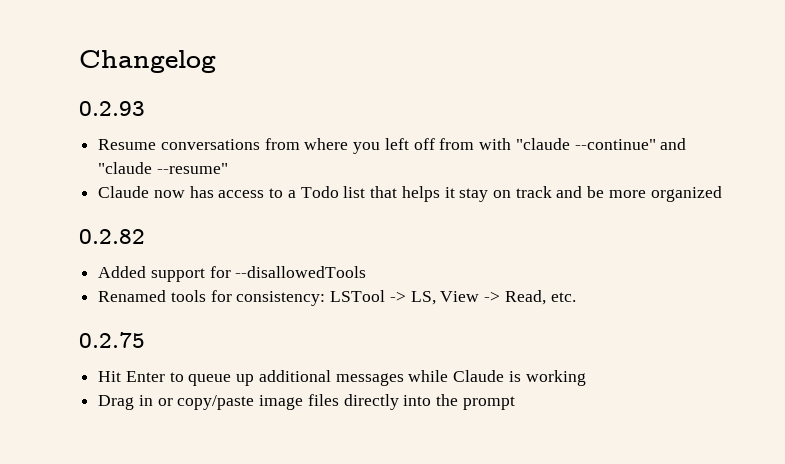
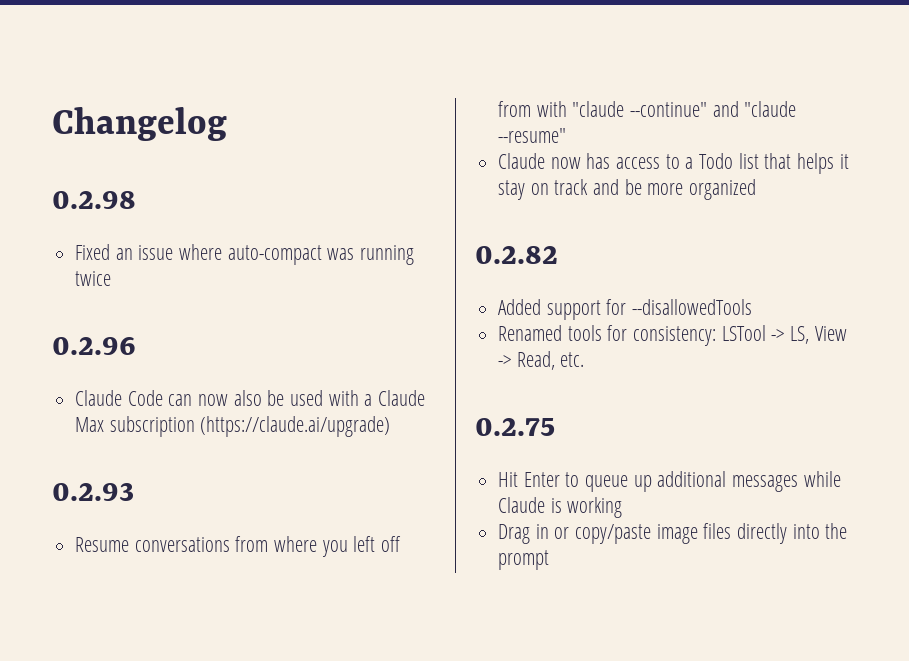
+ 0.2.98
+ Fixed an issue where auto-compact was running twice
+ 0.2.96
+ Claude Code can now also be used with a Claude Max subscription (https://claude.ai/upgrade)

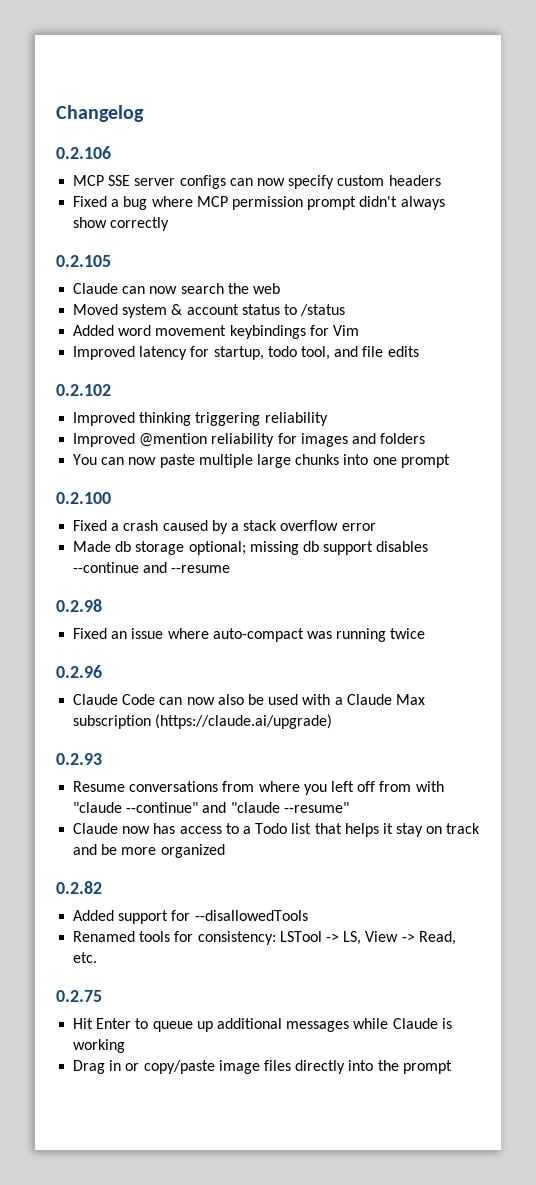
+ 0.2.106
+ MCP SSE server configs can now specify custom headers
+ Fixed a bug where MCP permission prompt didn't always show correctly
+ 0.2.105
+ Claude can now search the web
+ Moved system & account status to /status
+ Added word movement keybindings for Vim
+ Improved latency for startup, todo tool, and file edits
+ 0.2.102
+ Improved thinking triggering reliability
+ Improved @mention reliability for images and folders
+ You can now paste multiple large chunks into one prompt
+ 0.2.100
+ Fixed a crash caused by a stack overflow error
+ Made db storage optional; missing db support disables --continue and --resume

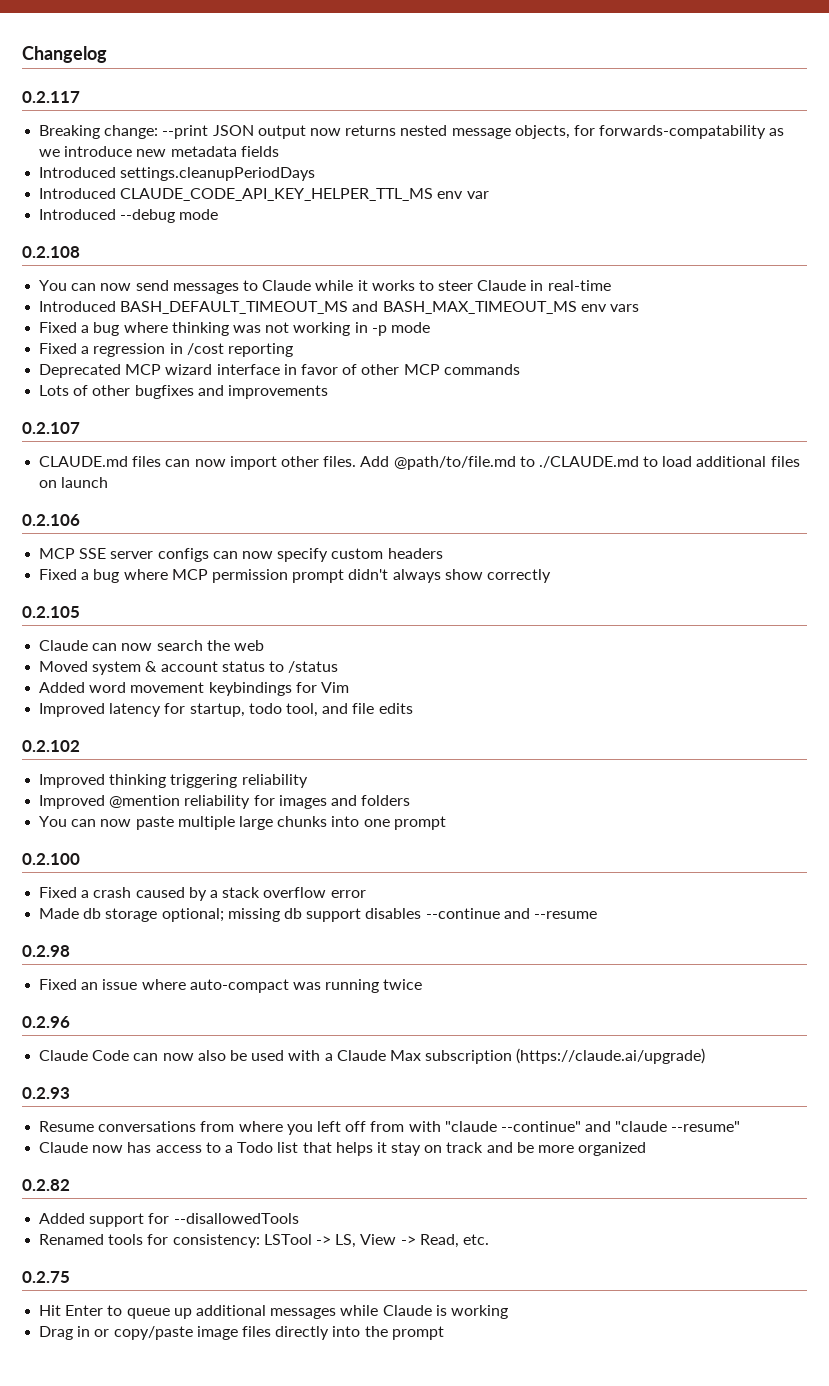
+ 0.2.117
+ Breaking change: --print JSON output now returns nested message objects, for forwards-compatability as we introduce new metadata fields
+ Introduced settings.cleanupPeriodDays
+ Introduced CLAUDE_CODE_API_KEY_HELPER_TTL_MS env var
+ Introduced --debug mode
+ 0.2.108
+ You can now send messages to Claude while it works to steer Claude in real-time
+ Introduced BASH_DEFAULT_TIMEOUT_MS and BASH_MAX_TIMEOUT_MS env vars
+ Fixed a bug where thinking was not working in -p mode
+ Fixed a regression in /cost reporting
+ Deprecated MCP wizard interface in favor of other MCP commands
+ Lots of other bugfixes and improvements
+ 0.2.107
+ CLAUDE.md files can now import other files. Add @path/to/file.md to ./CLAUDE.md to load additional files on launch

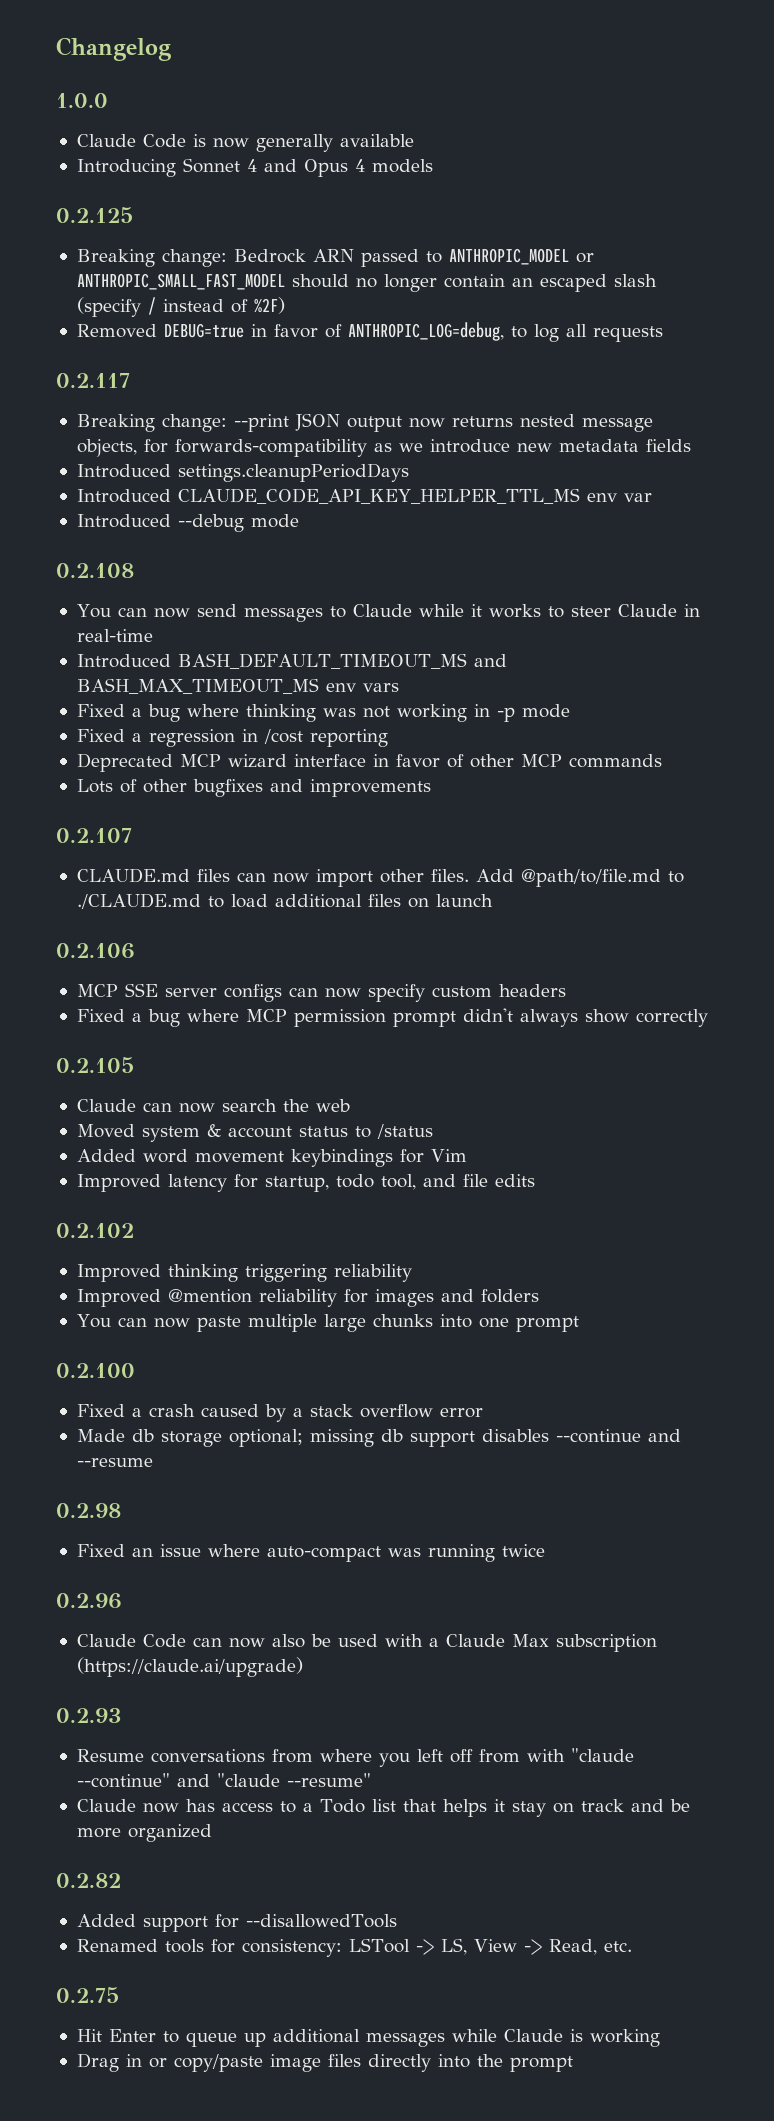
+ 1.0.0
+ Claude Code is now generally available
+ Introducing Sonnet 4 and Opus 4 models
+ 0.2.125
+ Breaking change: Bedrock ARN passed to ANTHROPIC_MODEL or ANTHROPIC_SMALL_FAST_MODEL should no longer contain an escaped slash (specify / instead of %2F)
+ Removed DEBUG=true in favor of ANTHROPIC_LOG=debug, to log all requests
- Breaking change: --print JSON output now returns nested message objects, for forwards-compatability as we introduce new metadata fields
+ Breaking change: --print JSON output now returns nested message objects, for forwards-compatibility as we introduce new metadata fields

